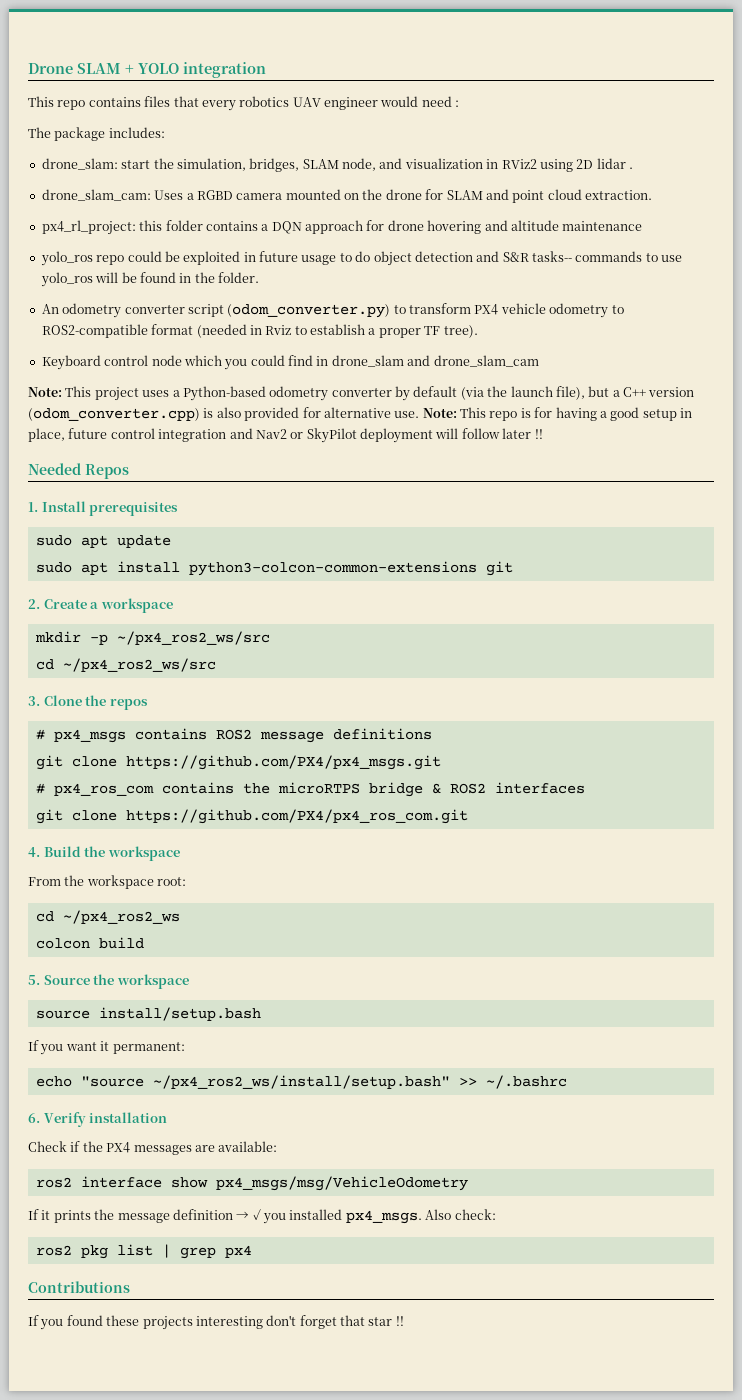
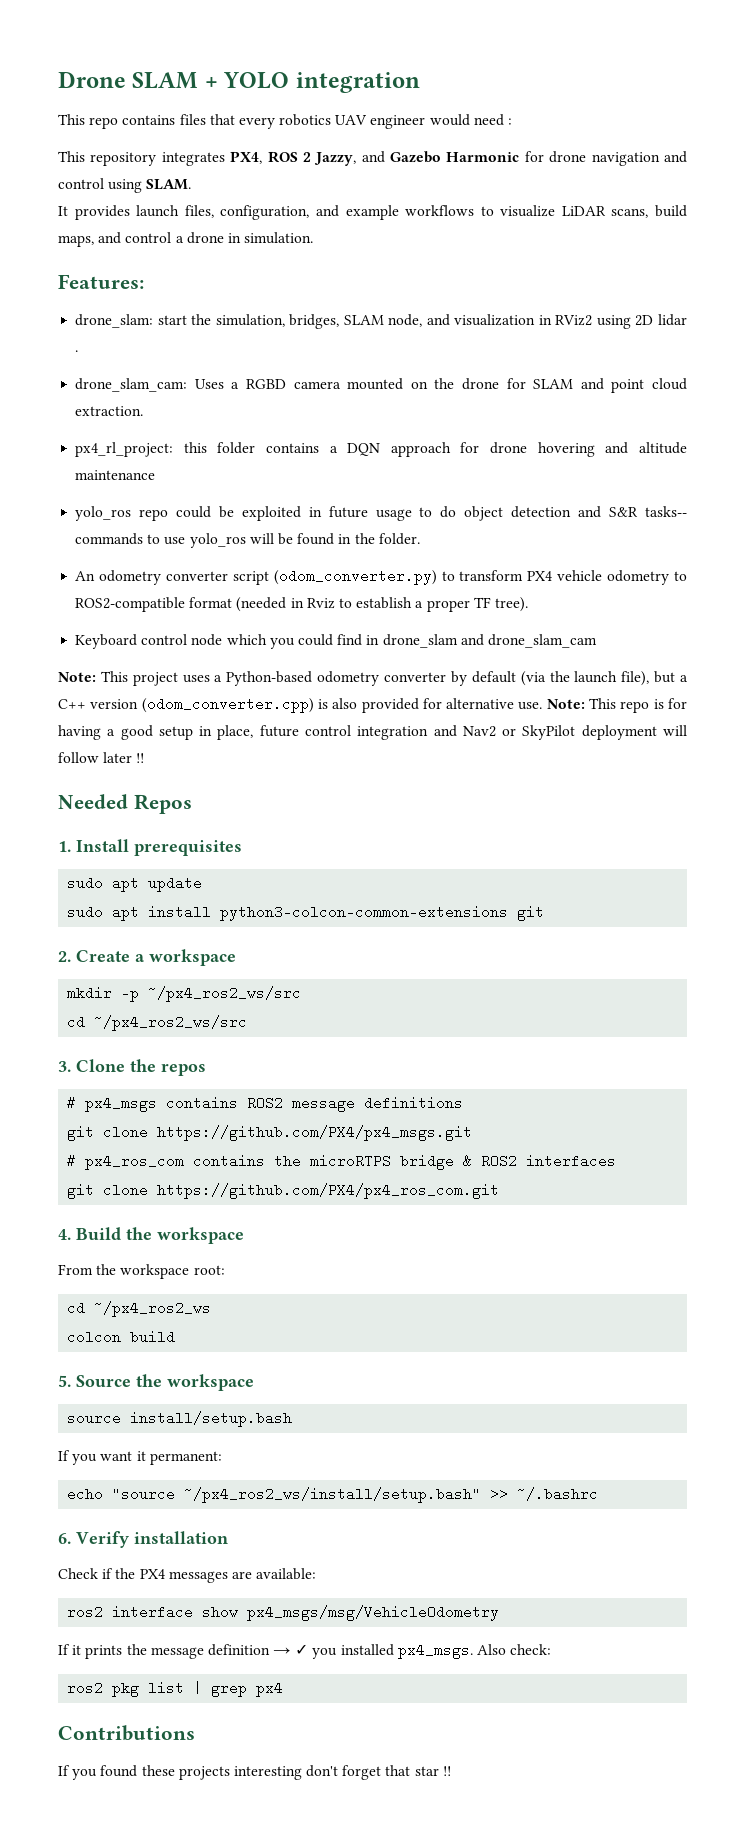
- The package includes:
+ This repository integrates PX4, ROS 2 Jazzy, and Gazebo Harmonic for drone navigation and control using SLAM.
+ It provides launch files, configuration, and example workflows to visualize LiDAR scans, build maps, and control a drone in simulation.
+ Features:

